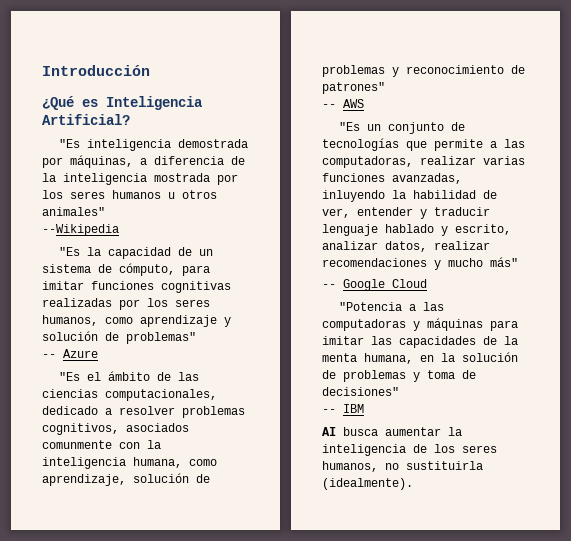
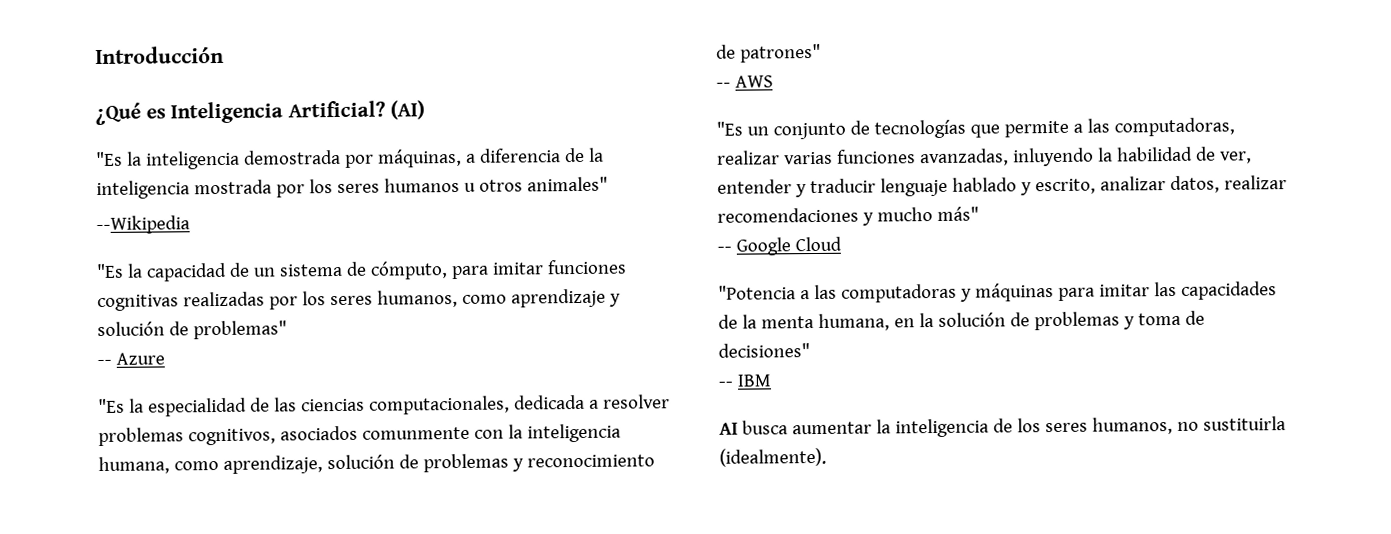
- ¿Qué es Inteligencia Artificial?
- "Es inteligencia demostrada por máquinas, a diferencia de la inteligencia mostrada por los seres humanos u otros animales"
+ ¿Qué es Inteligencia Artificial? (AI)
+ "Es la inteligencia demostrada por máquinas, a diferencia de la inteligencia mostrada por los seres humanos u otros animales"
- "Es el ámbito de las ciencias computacionales, dedicado a resolver problemas cognitivos, asociados comunmente con la inteligencia humana, como aprendizaje, solución de problemas y reconocimiento de patrones"
+ "Es la especialidad de las ciencias computacionales, dedicada a resolver problemas cognitivos, asociados comunmente con la inteligencia humana, como aprendizaje, solución de problemas y reconocimiento de patrones"

